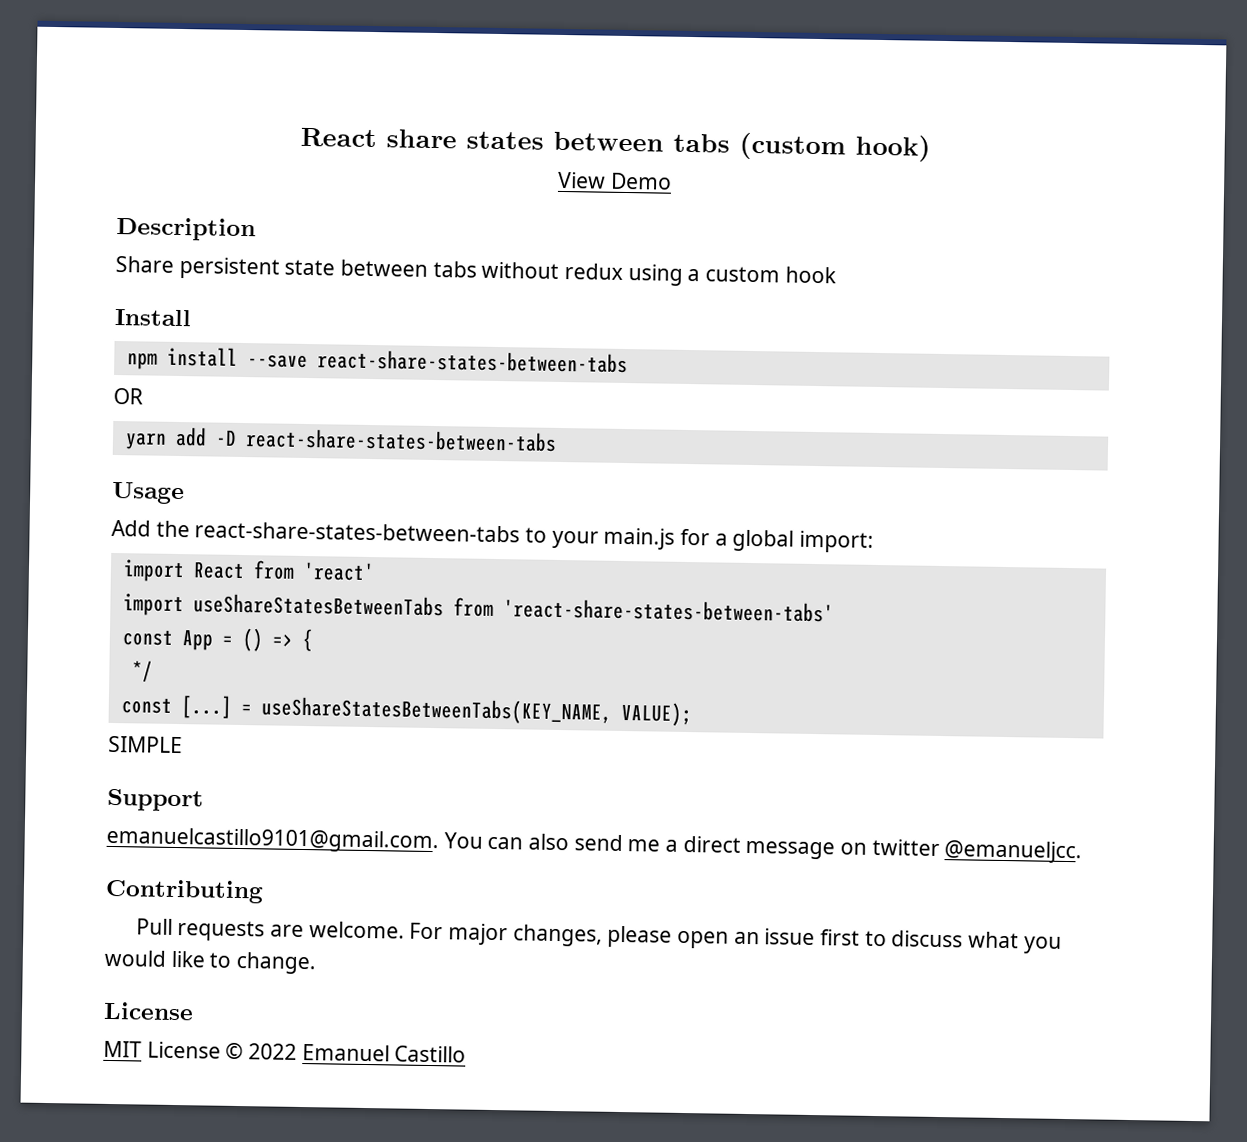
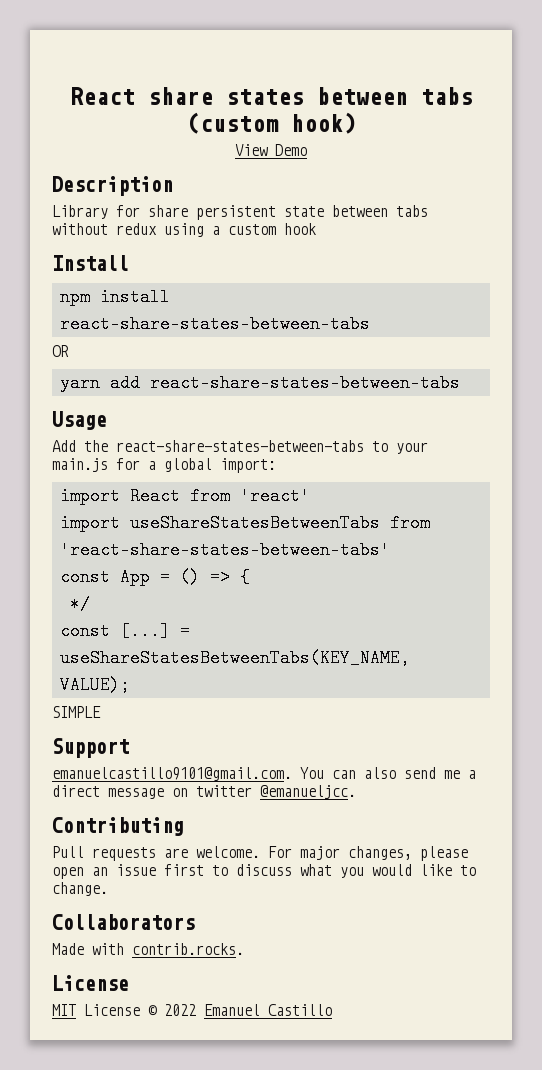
- Share persistent state between tabs without redux using a custom hook
+ Library for share persistent state between tabs without redux using a custom hook
- npm install --save react-share-states-between-tabs
+ npm install react-share-states-between-tabs
- yarn add -D react-share-states-between-tabs
+ yarn add react-share-states-between-tabs
+ Collaborators
+ Made with contrib.rocks.

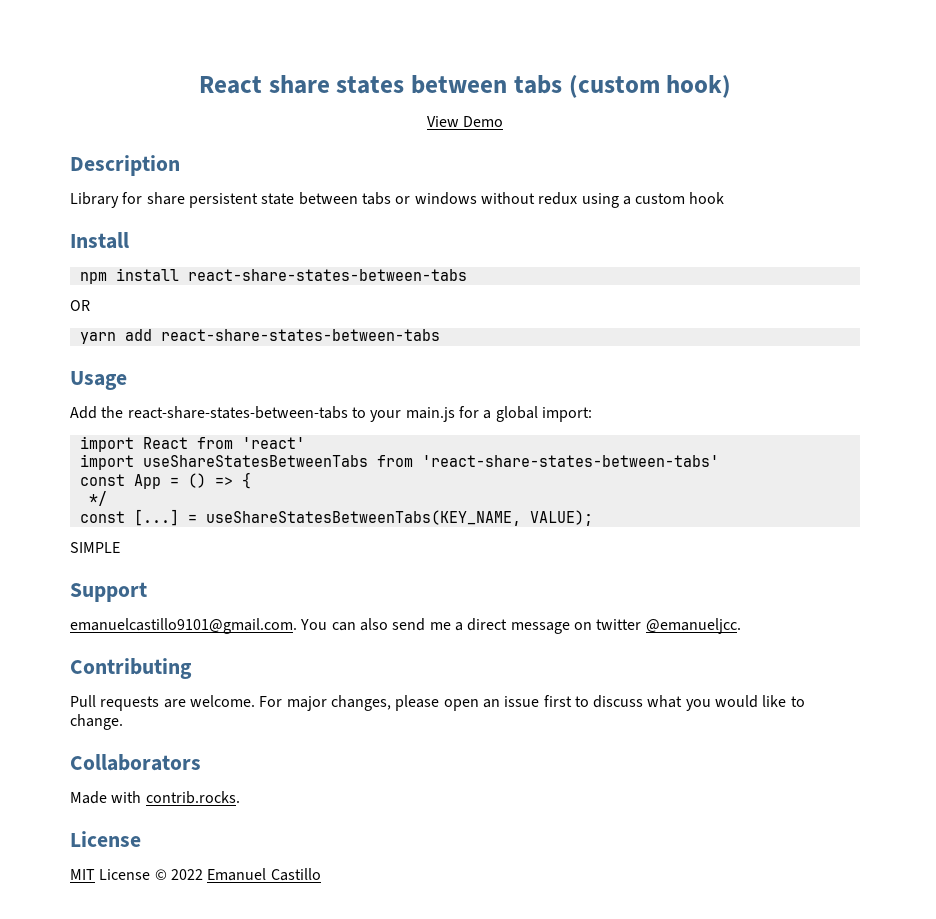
- Library for share persistent state between tabs without redux using a custom hook
+ Library for share persistent state between tabs or windows without redux using a custom hook

